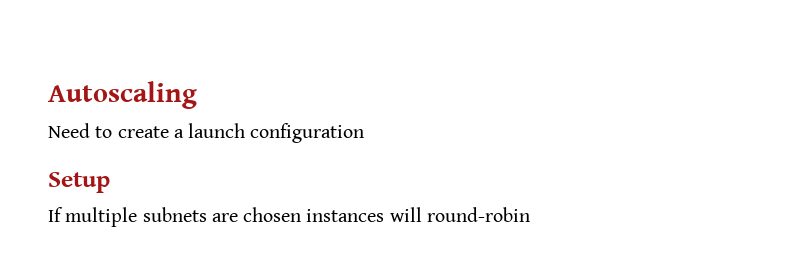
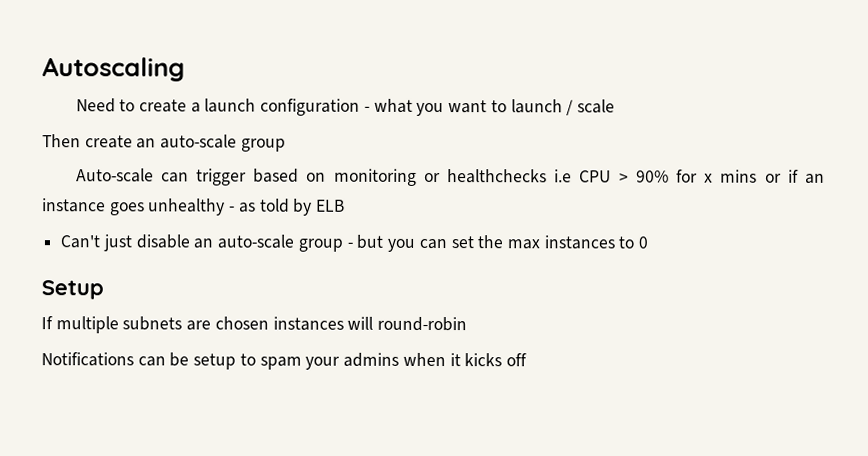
- Need to create a launch configuration
+ Need to create a launch configuration - what you want to launch / scale
+ Then create an auto-scale group
+ Auto-scale can trigger based on monitoring or healthchecks i.e CPU > 90% for x mins or if an instance goes unhealthy - as told by ELB
+ Can't just disable an auto-scale group - but you can set the max instances to 0
+ Notifications can be setup to spam your admins when it kicks off

